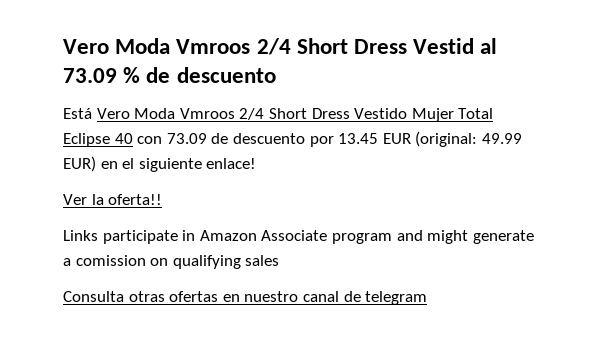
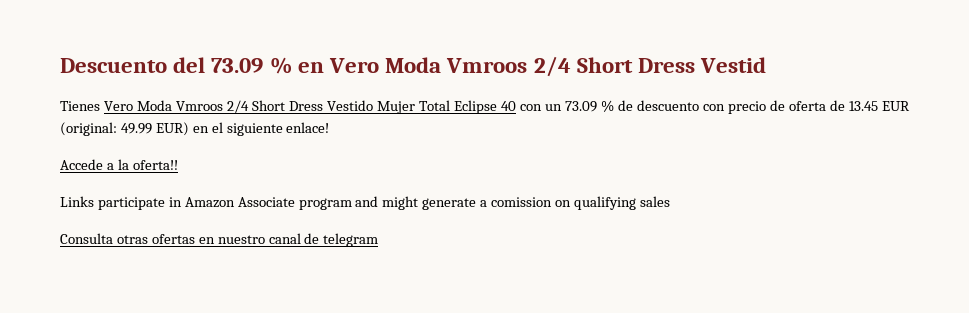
- Vero Moda Vmroos 2/4 Short Dress Vestid al 73.09 % de descuento
- Está Vero Moda Vmroos 2/4 Short Dress Vestido Mujer Total Eclipse 40 con 73.09 de descuento por 13.45 EUR (original: 49.99 EUR) en el siguiente enlace!
+ Descuento del 73.09 % en Vero Moda Vmroos 2/4 Short Dress Vestid
+ Tienes Vero Moda Vmroos 2/4 Short Dress Vestido Mujer Total Eclipse 40 con un 73.09 % de descuento con precio de oferta de 13.45 EUR (original: 49.99 EUR) en el siguiente enlace!
- Ver la oferta!!
+ Accede a la oferta!!

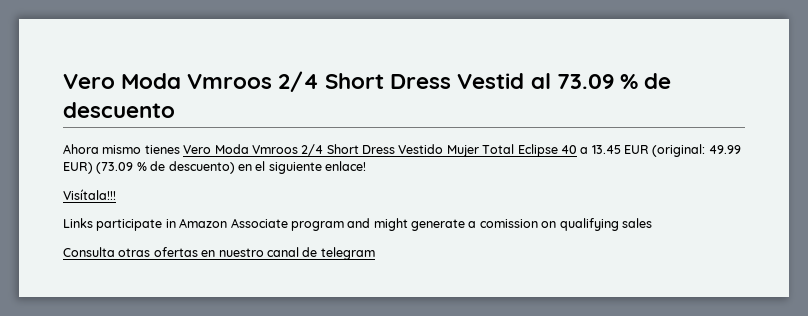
- Descuento del 73.09 % en Vero Moda Vmroos 2/4 Short Dress Vestid
- Tienes Vero Moda Vmroos 2/4 Short Dress Vestido Mujer Total Eclipse 40 con un 73.09 % de descuento con precio de oferta de 13.45 EUR (original: 49.99 EUR) en el siguiente enlace!
+ Vero Moda Vmroos 2/4 Short Dress Vestid al 73.09 % de descuento
+ Ahora mismo tienes Vero Moda Vmroos 2/4 Short Dress Vestido Mujer Total Eclipse 40 a 13.45 EUR (original: 49.99 EUR) (73.09 % de descuento) en el siguiente enlace!
- Accede a la oferta!!
+ Visítala!!!

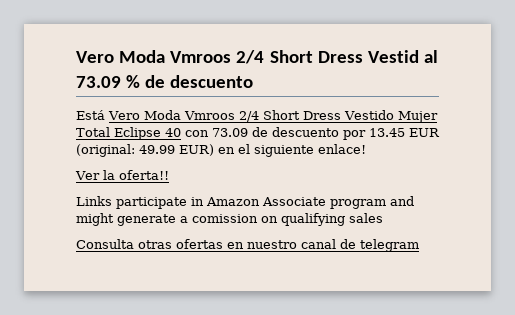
- Ahora mismo tienes Vero Moda Vmroos 2/4 Short Dress Vestido Mujer Total Eclipse 40 a 13.45 EUR (original: 49.99 EUR) (73.09 % de descuento) en el siguiente enlace!
+ Está Vero Moda Vmroos 2/4 Short Dress Vestido Mujer Total Eclipse 40 con 73.09 de descuento por 13.45 EUR (original: 49.99 EUR) en el siguiente enlace!
- Visítala!!!
+ Ver la oferta!!

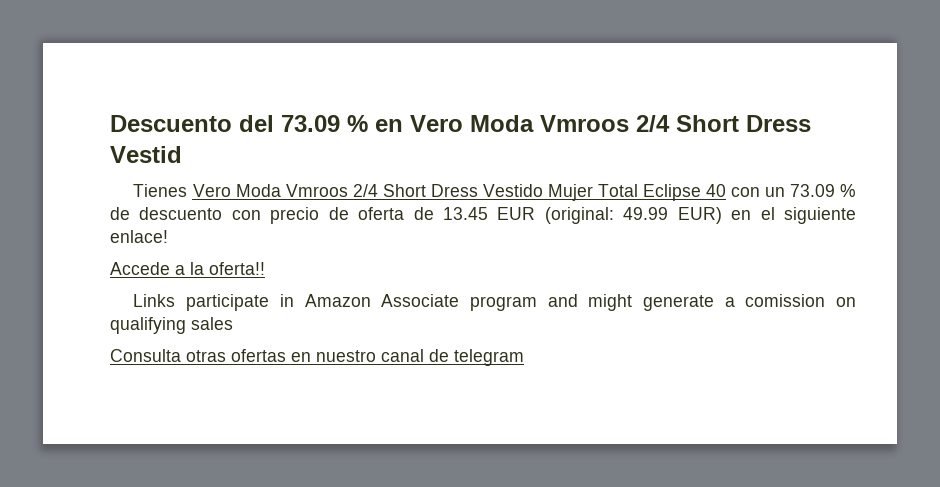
- Vero Moda Vmroos 2/4 Short Dress Vestid al 73.09 % de descuento
- Está Vero Moda Vmroos 2/4 Short Dress Vestido Mujer Total Eclipse 40 con 73.09 de descuento por 13.45 EUR (original: 49.99 EUR) en el siguiente enlace!
+ Descuento del 73.09 % en Vero Moda Vmroos 2/4 Short Dress Vestid
+ Tienes Vero Moda Vmroos 2/4 Short Dress Vestido Mujer Total Eclipse 40 con un 73.09 % de descuento con precio de oferta de 13.45 EUR (original: 49.99 EUR) en el siguiente enlace!
- Ver la oferta!!
+ Accede a la oferta!!

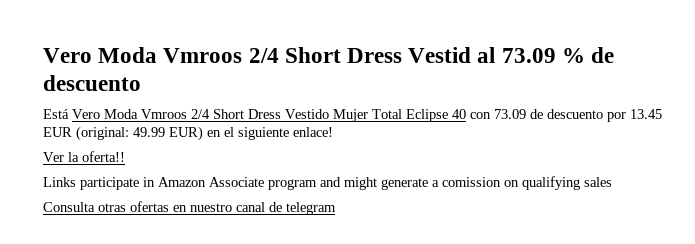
- Descuento del 73.09 % en Vero Moda Vmroos 2/4 Short Dress Vestid
- Tienes Vero Moda Vmroos 2/4 Short Dress Vestido Mujer Total Eclipse 40 con un 73.09 % de descuento con precio de oferta de 13.45 EUR (original: 49.99 EUR) en el siguiente enlace!
+ Vero Moda Vmroos 2/4 Short Dress Vestid al 73.09 % de descuento
+ Está Vero Moda Vmroos 2/4 Short Dress Vestido Mujer Total Eclipse 40 con 73.09 de descuento por 13.45 EUR (original: 49.99 EUR) en el siguiente enlace!
- Accede a la oferta!!
+ Ver la oferta!!

